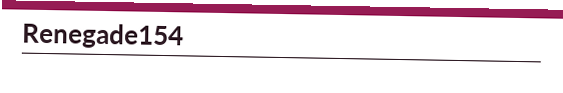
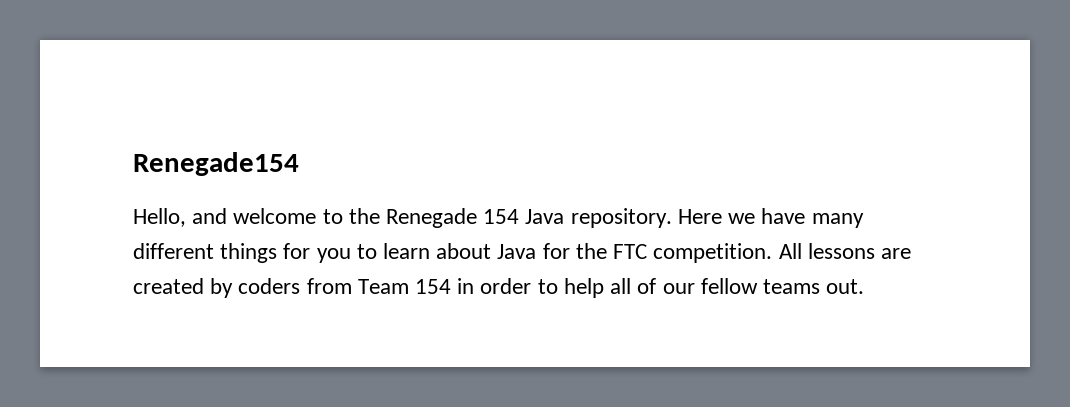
+ Hello, and welcome to the Renegade 154 Java repository. Here we have many different things for you to learn about Java for the FTC competition. All lessons are created by coders from Team 154 in order to help all of our fellow teams out.

